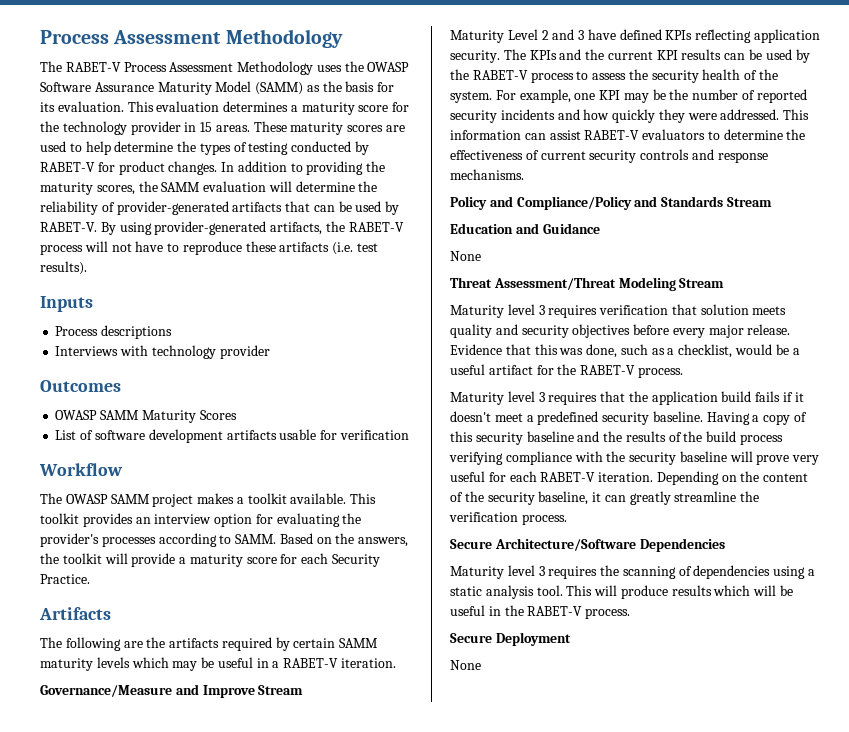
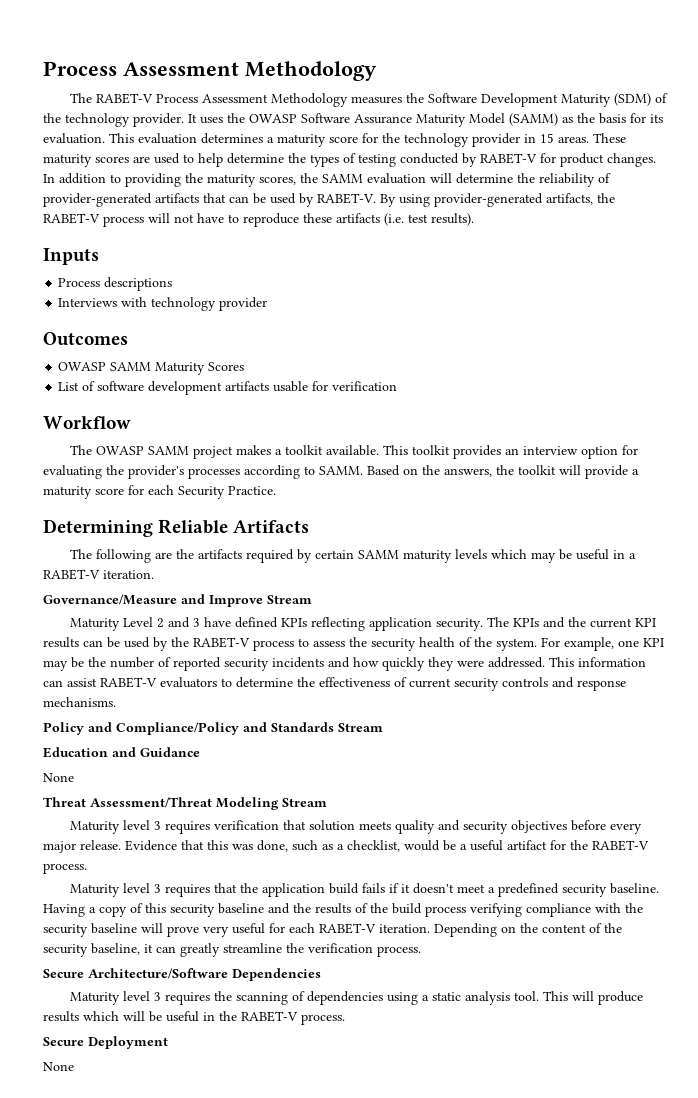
- The RABET-V Process Assessment Methodology uses the OWASP Software Assurance Maturity Model (SAMM) as the basis for its evaluation.
+ The RABET-V Process Assessment Methodology measures the Software Development Maturity (SDM) of the technology provider. It uses the OWASP Software Assurance Maturity Model (SAMM) as the basis for its evaluation.
- Artifacts
+ Determining Reliable Artifacts

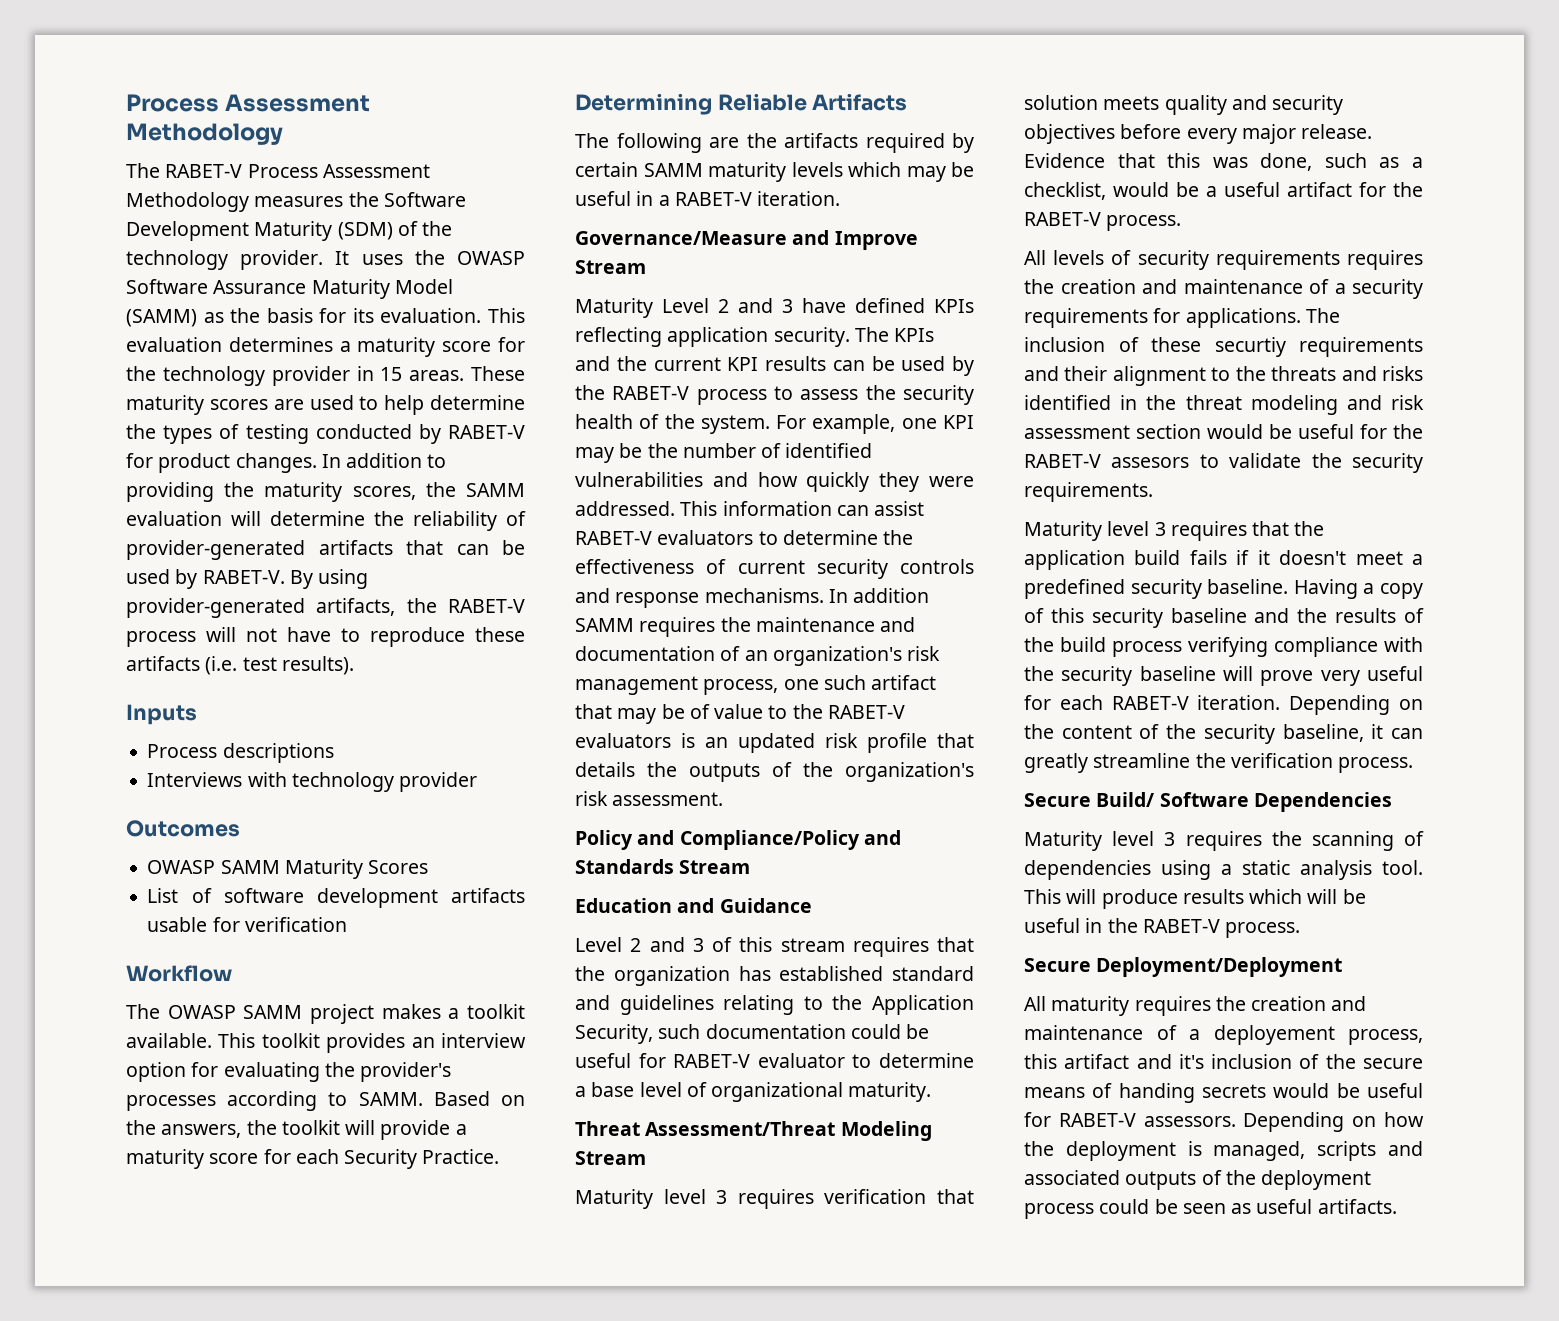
- For example, one KPI may be the number of reported security incidents and how quickly they were addressed.
+ For example, one KPI may be the number of identified vulnerabilities and how quickly they were addressed.
+ In addition SAMM requires the maintenance and documentation of an organization's risk management process, one such artifact that may be of value to the RABET-V evaluators is an updated risk profile that details the outputs of the organization's risk assessment.
  Education and Guidance
- None
+ Level 2 and 3 of this stream requires that the organization has established standard and guidelines relating to the Application Security, such documentation could be useful for RABET-V evaluator to determine a base level of organizational maturity.
+ All levels of security requirements requires the creation and maintenance of a security requirements for applications. The inclusion of these securtiy requirements and their alignment to the threats and risks identified in the threat modeling and risk assessment section would be useful for the RABET-V assesors to validate the security requirements.
- Secure Architecture/Software Dependencies
+ Secure Build/ Software Dependencies
- Secure Deployment
- None
+ Secure Deployment/Deployment
+ All maturity requires the creation and maintenance of a deployement process, this artifact and it's inclusion of the secure means of handing secrets would be useful for RABET-V assessors. Depending on how the deployment is managed, scripts and associated outputs of the deployment process could be seen as useful artifacts.

